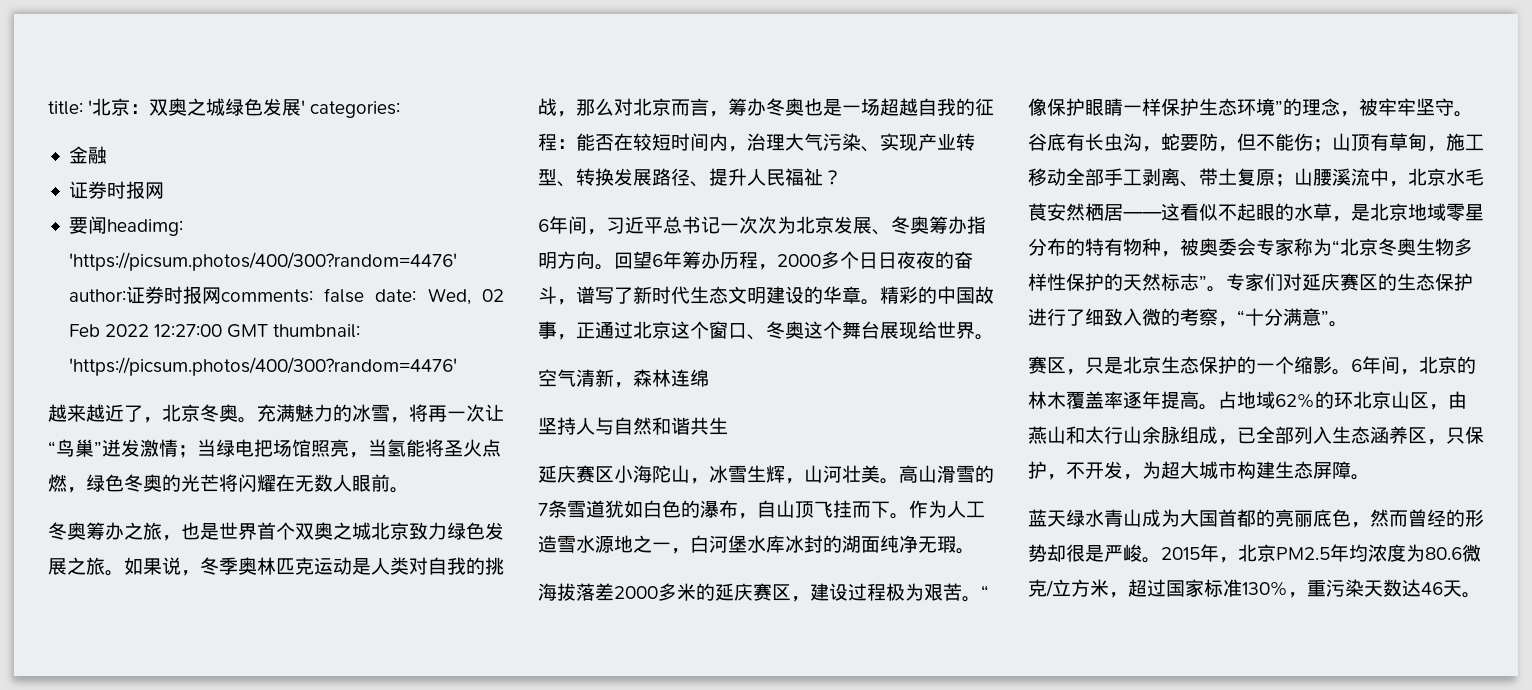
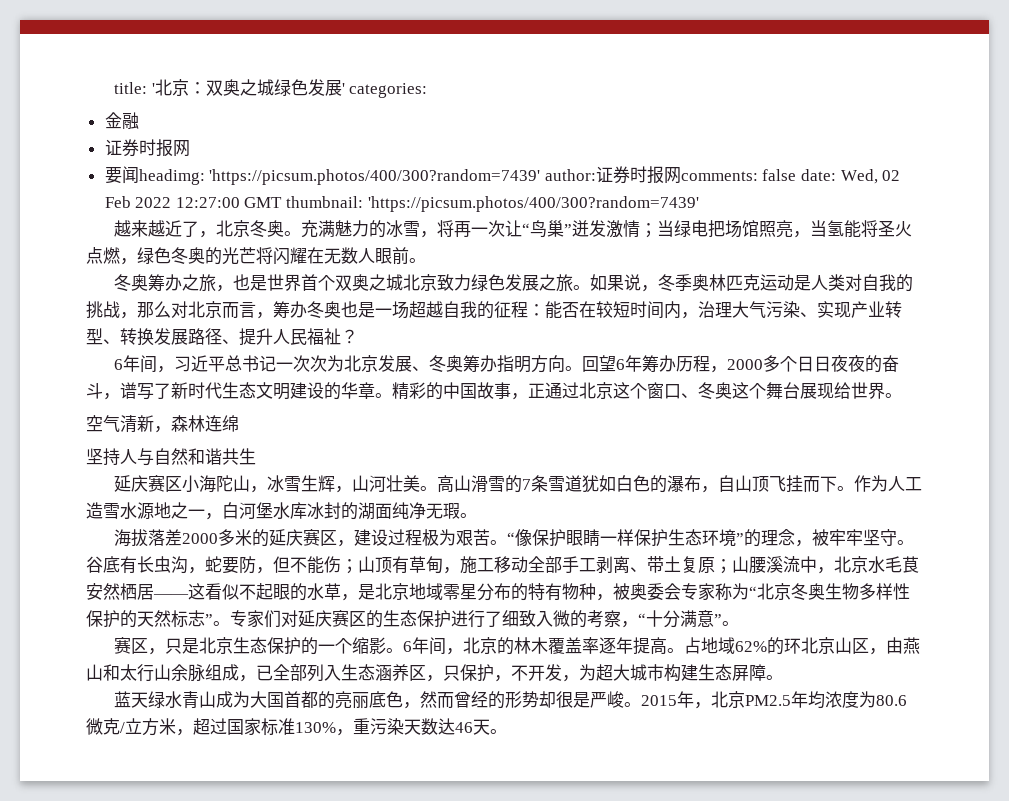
- 要闻headimg: 'https://picsum.photos/400/300?random=4476' author:证券时报网comments: false date: Wed, 02 Feb 2022 12:27:00 GMT thumbnail: 'https://picsum.photos/400/300?random=4476'
+ 要闻headimg: 'https://picsum.photos/400/300?random=7439' author:证券时报网comments: false date: Wed, 02 Feb 2022 12:27:00 GMT thumbnail: 'https://picsum.photos/400/300?random=7439'

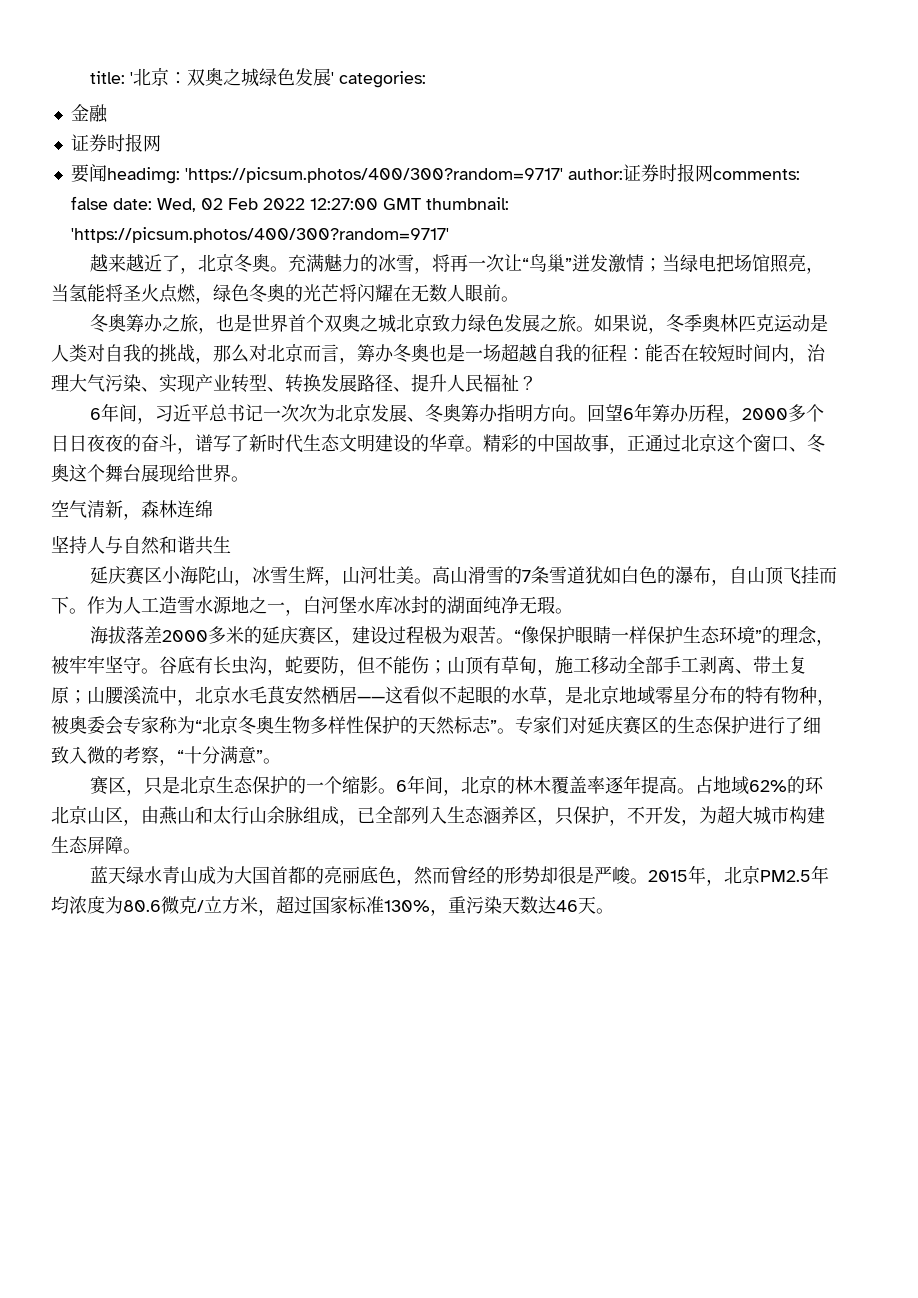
- 要闻headimg: 'https://picsum.photos/400/300?random=7439' author:证券时报网comments: false date: Wed, 02 Feb 2022 12:27:00 GMT thumbnail: 'https://picsum.photos/400/300?random=7439'
+ 要闻headimg: 'https://picsum.photos/400/300?random=9717' author:证券时报网comments: false date: Wed, 02 Feb 2022 12:27:00 GMT thumbnail: 'https://picsum.photos/400/300?random=9717'

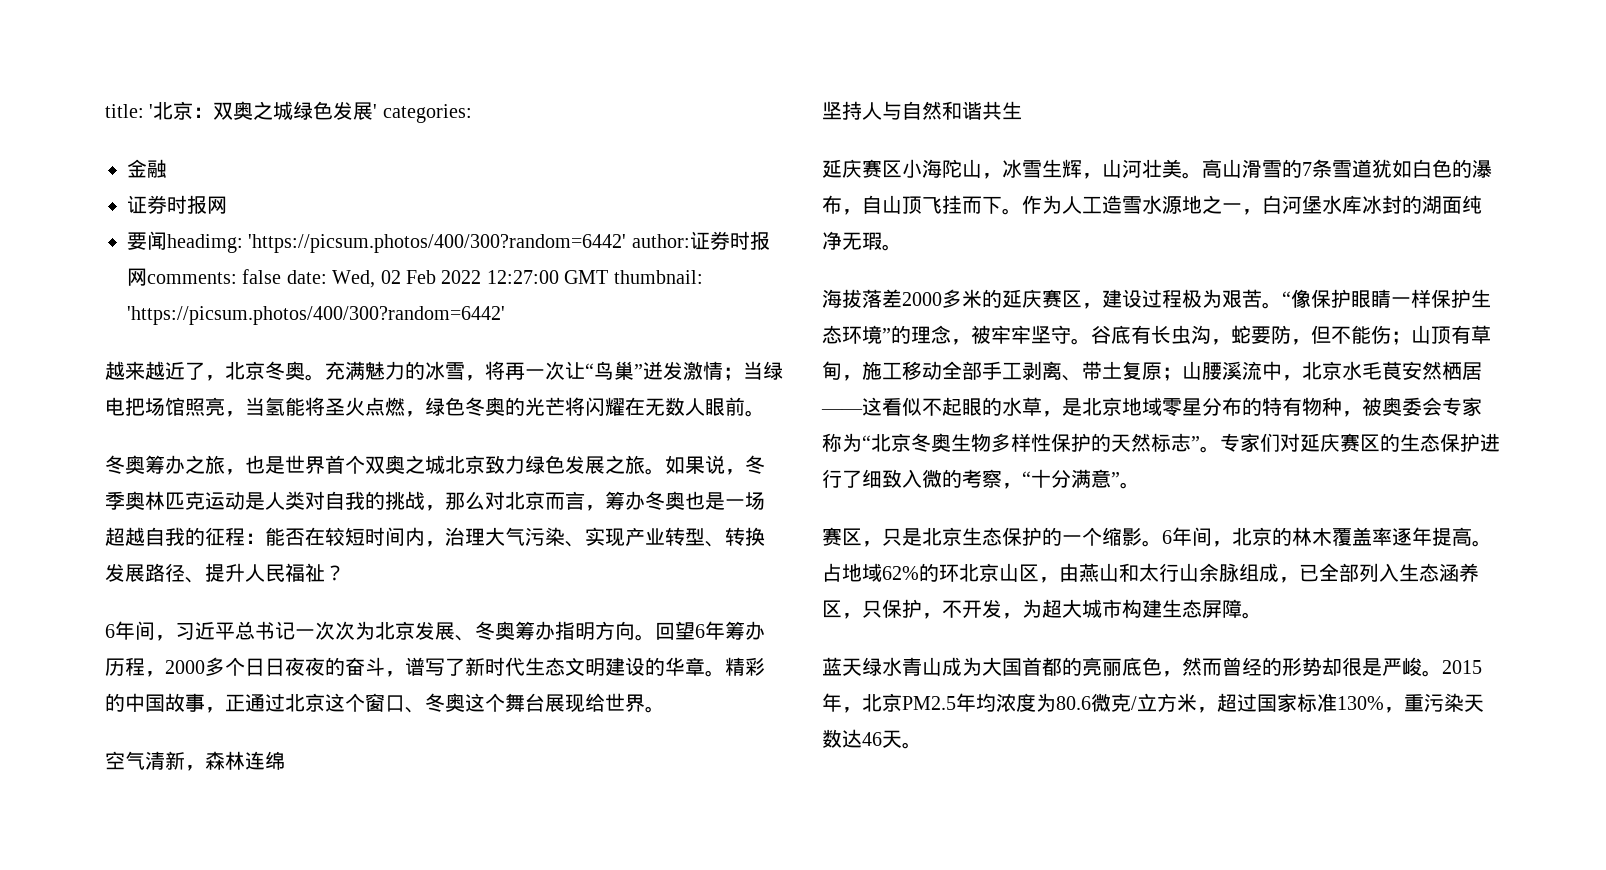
- 要闻headimg: 'https://picsum.photos/400/300?random=9717' author:证券时报网comments: false date: Wed, 02 Feb 2022 12:27:00 GMT thumbnail: 'https://picsum.photos/400/300?random=9717'
+ 要闻headimg: 'https://picsum.photos/400/300?random=6442' author:证券时报网comments: false date: Wed, 02 Feb 2022 12:27:00 GMT thumbnail: 'https://picsum.photos/400/300?random=6442'

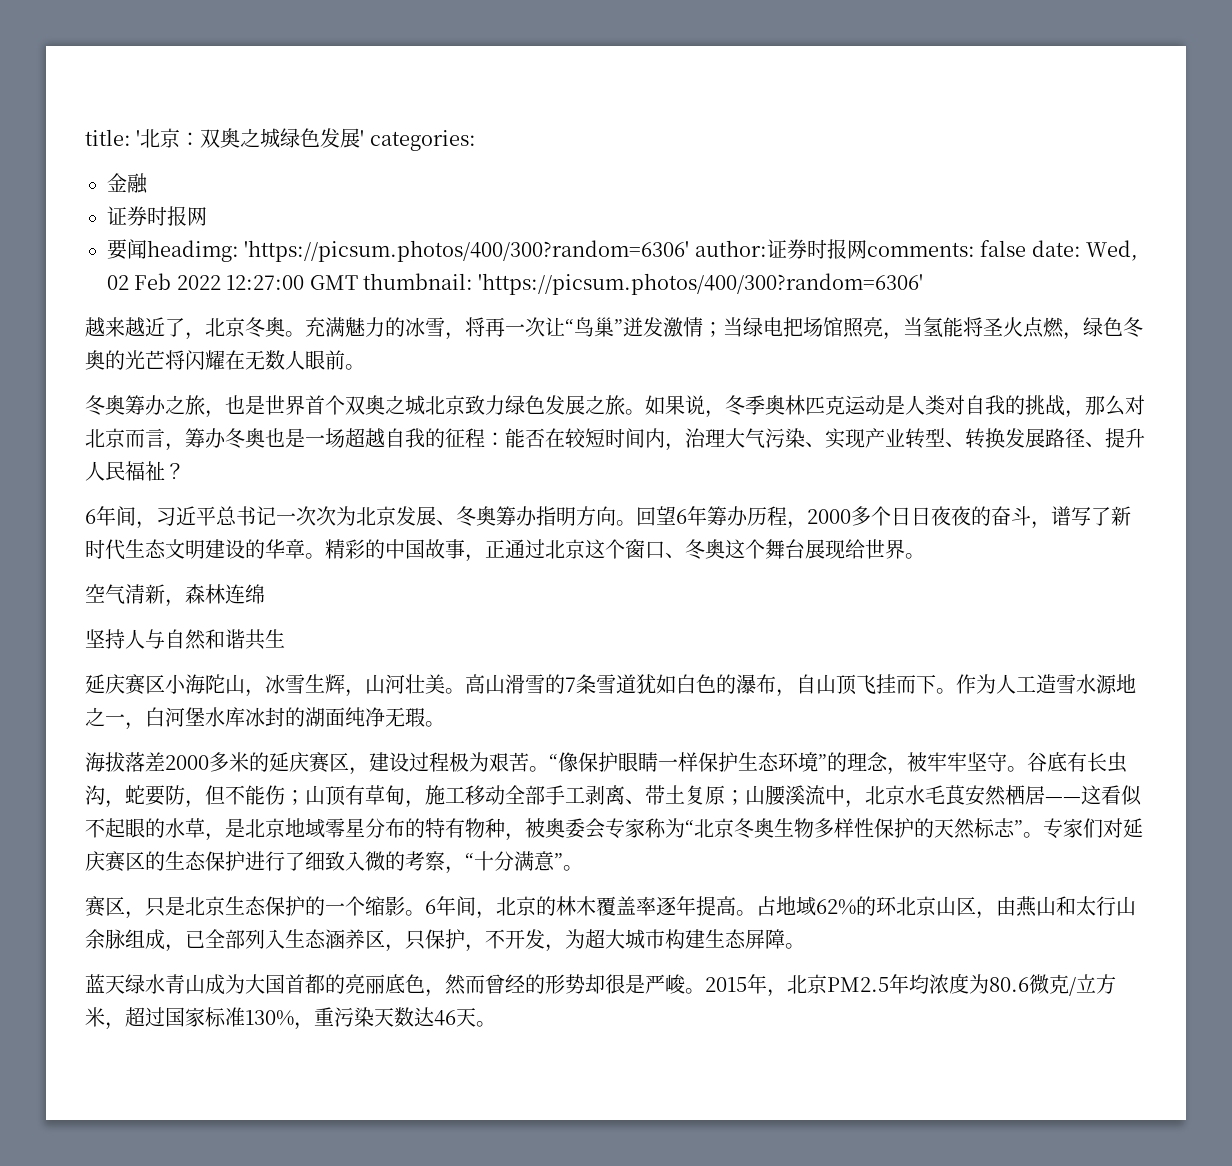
- 要闻headimg: 'https://picsum.photos/400/300?random=6442' author:证券时报网comments: false date: Wed, 02 Feb 2022 12:27:00 GMT thumbnail: 'https://picsum.photos/400/300?random=6442'
+ 要闻headimg: 'https://picsum.photos/400/300?random=6306' author:证券时报网comments: false date: Wed, 02 Feb 2022 12:27:00 GMT thumbnail: 'https://picsum.photos/400/300?random=6306'

